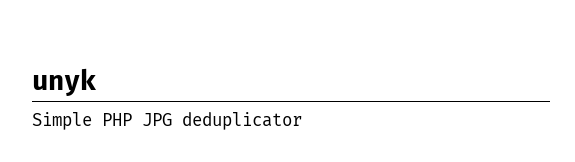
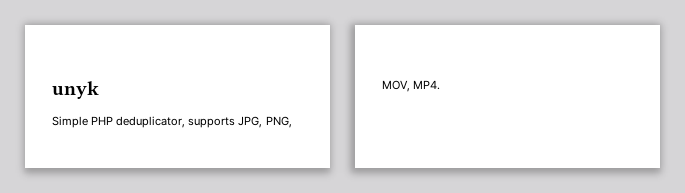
- Simple PHP JPG deduplicator
+ Simple PHP deduplicator, supports JPG, PNG, MOV, MP4.

